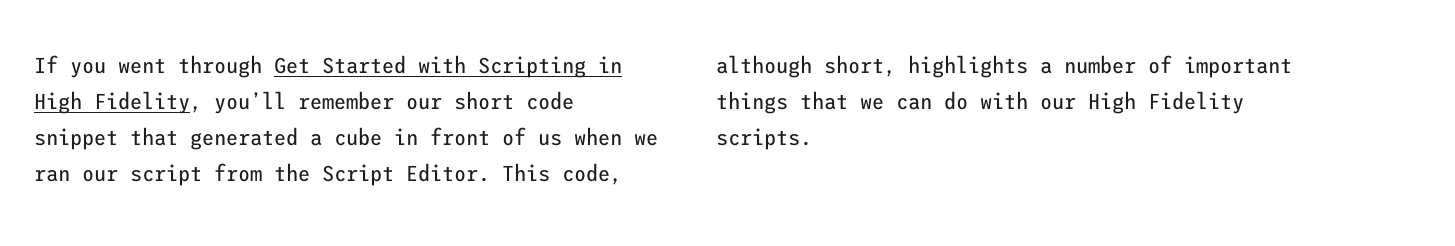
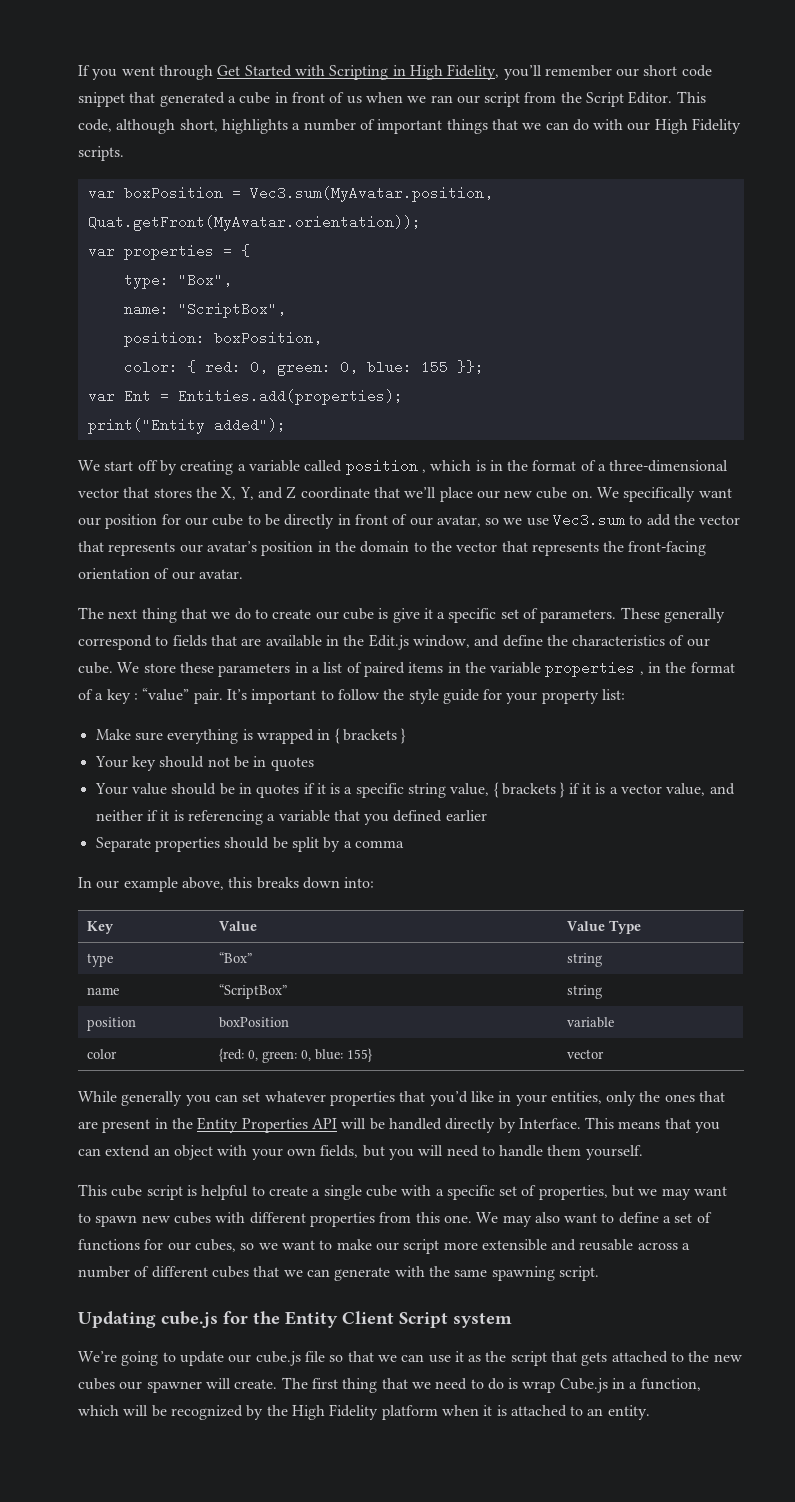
+ var boxPosition = Vec3.sum(MyAvatar.position, Quat.getFront(MyAvatar.orientation));
+ var properties = {
+ type: "Box",
+ name: "ScriptBox",
+ position: boxPosition,
+ color: { red: 0, green: 0, blue: 155 }};
+ var Ent = Entities.add(properties);
+ print("Entity added");
+ We start off by creating a variable called position , which is in the format of a three-dimensional vector that stores the X, Y, and Z coordinate that we’ll place our new cube on. We specifically want our position for our cube to be directly in front of our avatar, so we use Vec3.sum to add the vector that represents our avatar’s position in the domain to the vector that represents the front-facing orientation of our avatar.
+ The next thing that we do to create our cube is give it a specific set of parameters. These generally correspond to fields that are available in the Edit.js window, and define the characteristics of our cube. We store these parameters in a list of paired items in the variable properties , in the format of a key : “value” pair. It’s important to follow the style guide for your property list:
+ Make sure everything is wrapped in { brackets }
+ Your key should not be in quotes
+ Your value should be in quotes if it is a specific string value, { brackets } if it is a vector value, and neither if it is referencing a variable that you defined earlier
+ Separate properties should be split by a comma
+ In our example above, this breaks down into:
+ Key | Value | Value Type
+ type | “Box” | string
+ name | “ScriptBox” | string
+ position | boxPosition | variable
+ color | {red: 0, green: 0, blue: 155} | vector
+ While generally you can set whatever properties that you’d like in your entities, only the ones that are present in the Entity Properties API will be handled directly by Interface. This means that you can extend an object with your own fields, but you will need to handle them yourself.
+ This cube script is helpful to create a single cube with a specific set of properties, but we may want to spawn new cubes with different properties from this one. We may also want to define a set of functions for our cubes, so we want to make our script more extensible and reusable across a number of different cubes that we can generate with the same spawning script.
+ Updating cube.js for the Entity Client Script system
+ We’re going to update our cube.js file so that we can use it as the script that gets attached to the new cubes our spawner will create. The first thing that we need to do is wrap Cube.js in a function, which will be recognized by the High Fidelity platform when it is attached to an entity.

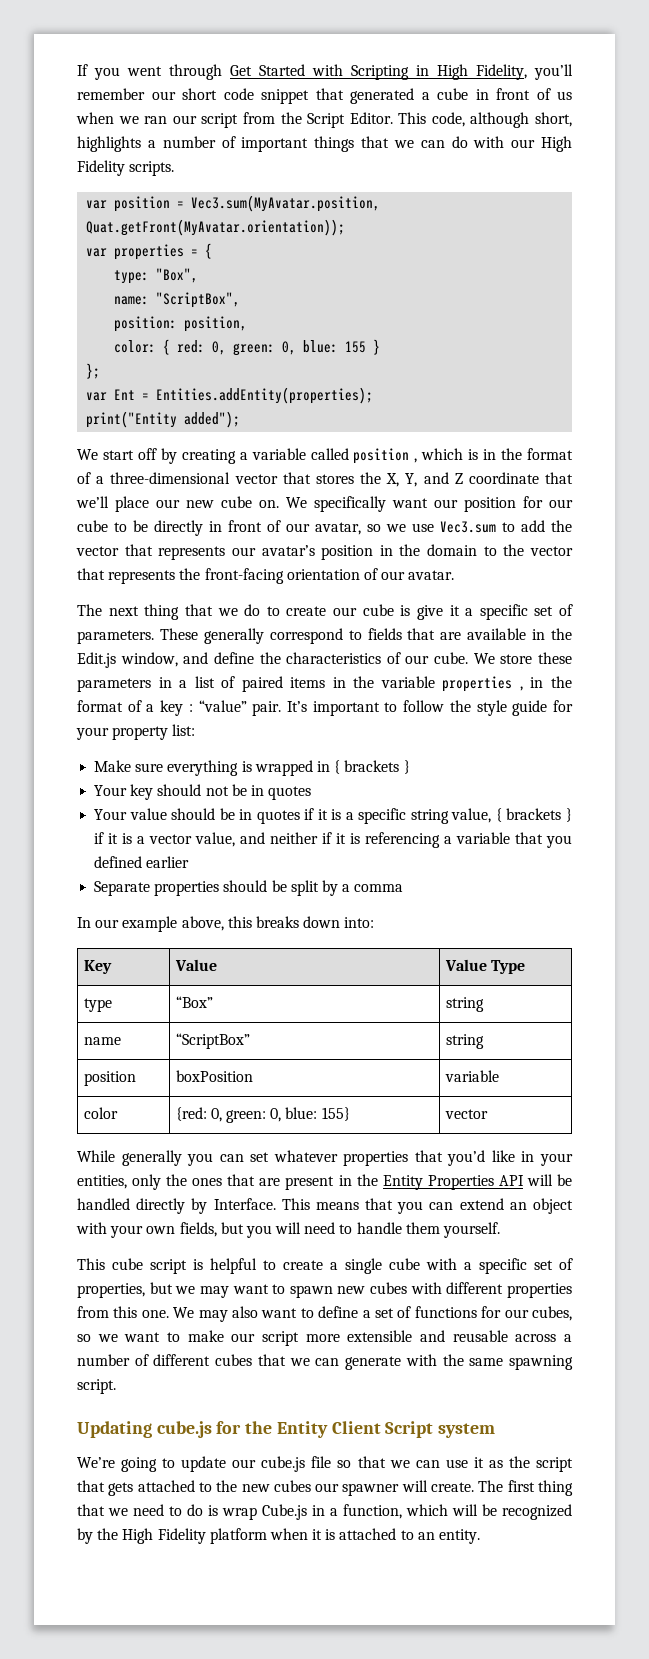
- var boxPosition = Vec3.sum(MyAvatar.position, Quat.getFront(MyAvatar.orientation));
+ var position = Vec3.sum(MyAvatar.position, Quat.getFront(MyAvatar.orientation));
- position: boxPosition,
+ position: position,
- color: { red: 0, green: 0, blue: 155 }};
+ color: { red: 0, green: 0, blue: 155 }
+ };
- var Ent = Entities.add(properties);
+ var Ent = Entities.addEntity(properties);

